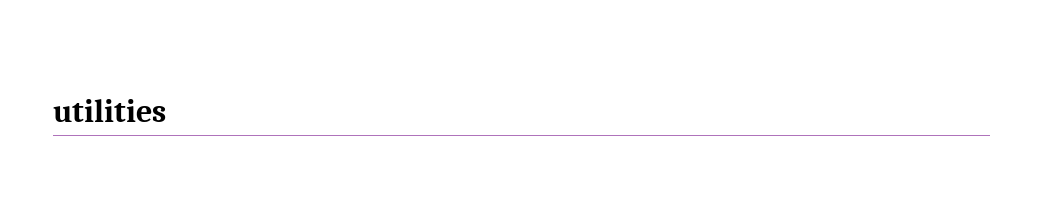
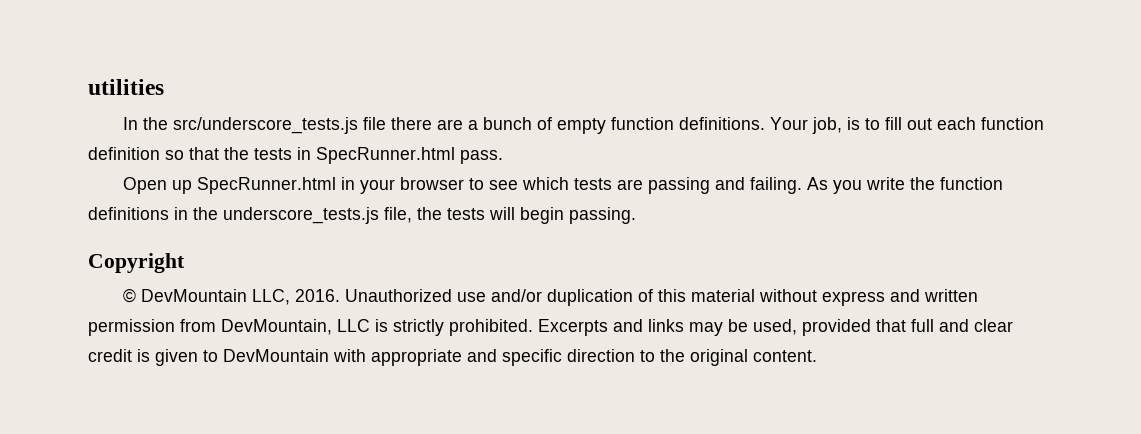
+ In the src/underscore_tests.js file there are a bunch of empty function definitions. Your job, is to fill out each function definition so that the tests in SpecRunner.html pass.
+ Open up SpecRunner.html in your browser to see which tests are passing and failing. As you write the function definitions in the underscore_tests.js file, the tests will begin passing.
+ Copyright
+ © DevMountain LLC, 2016. Unauthorized use and/or duplication of this material without express and written permission from DevMountain, LLC is strictly prohibited. Excerpts and links may be used, provided that full and clear credit is given to DevMountain with appropriate and specific direction to the original content.

